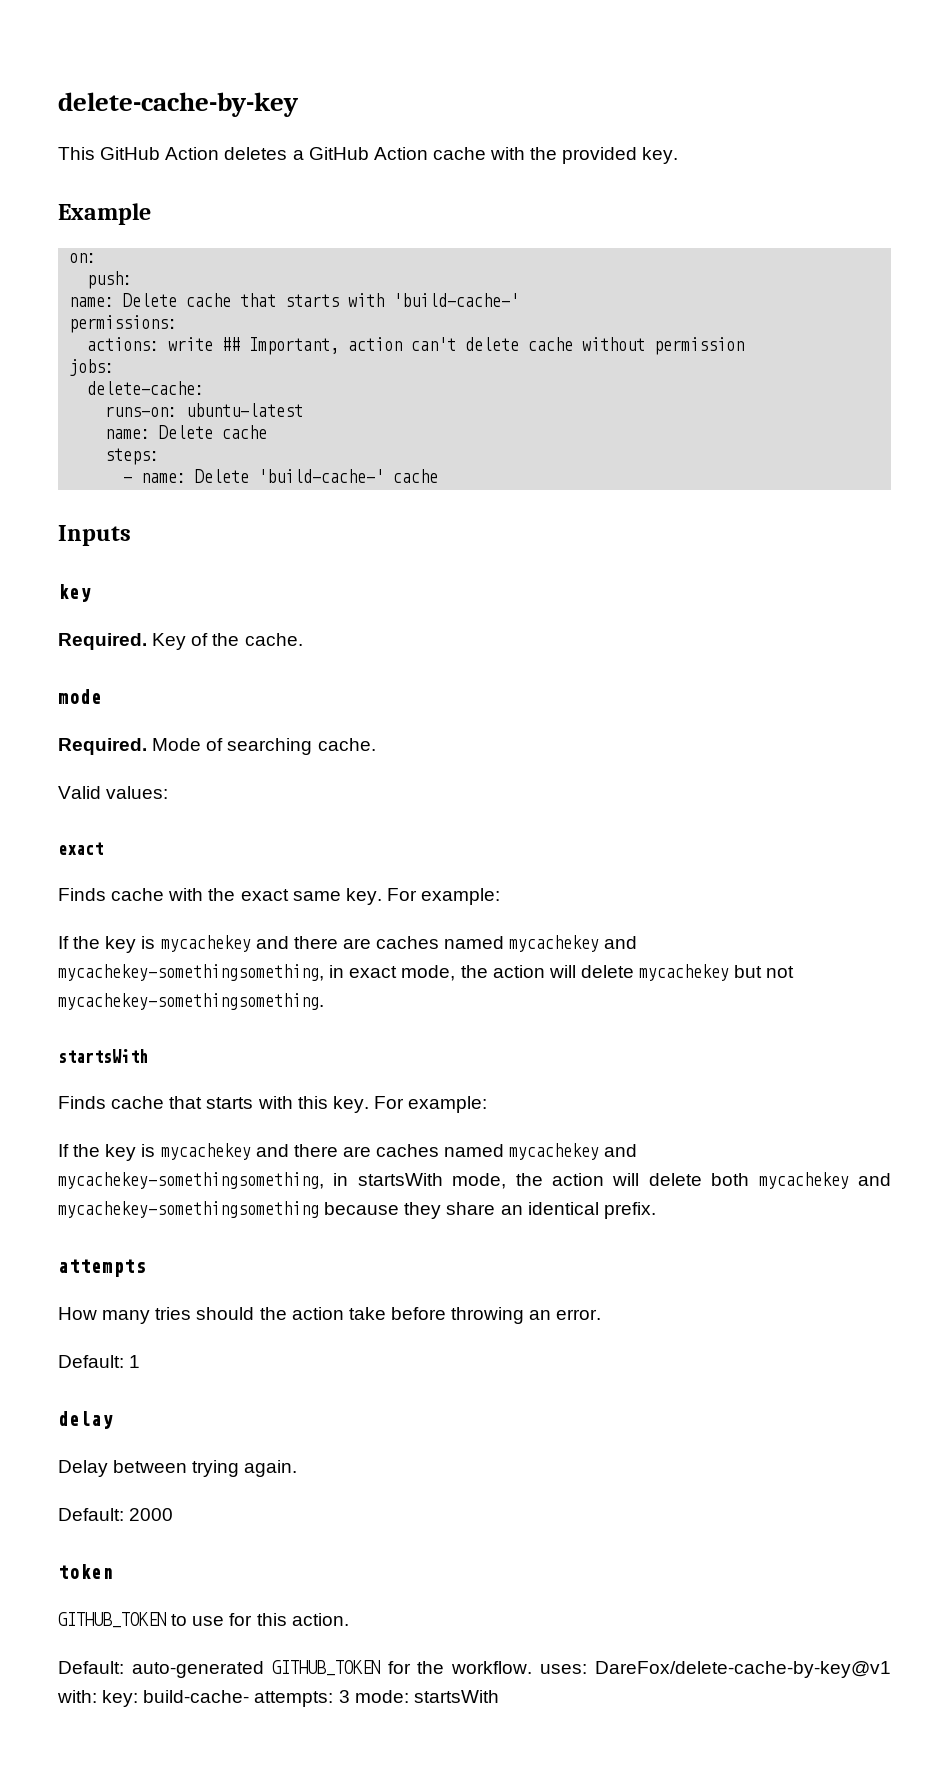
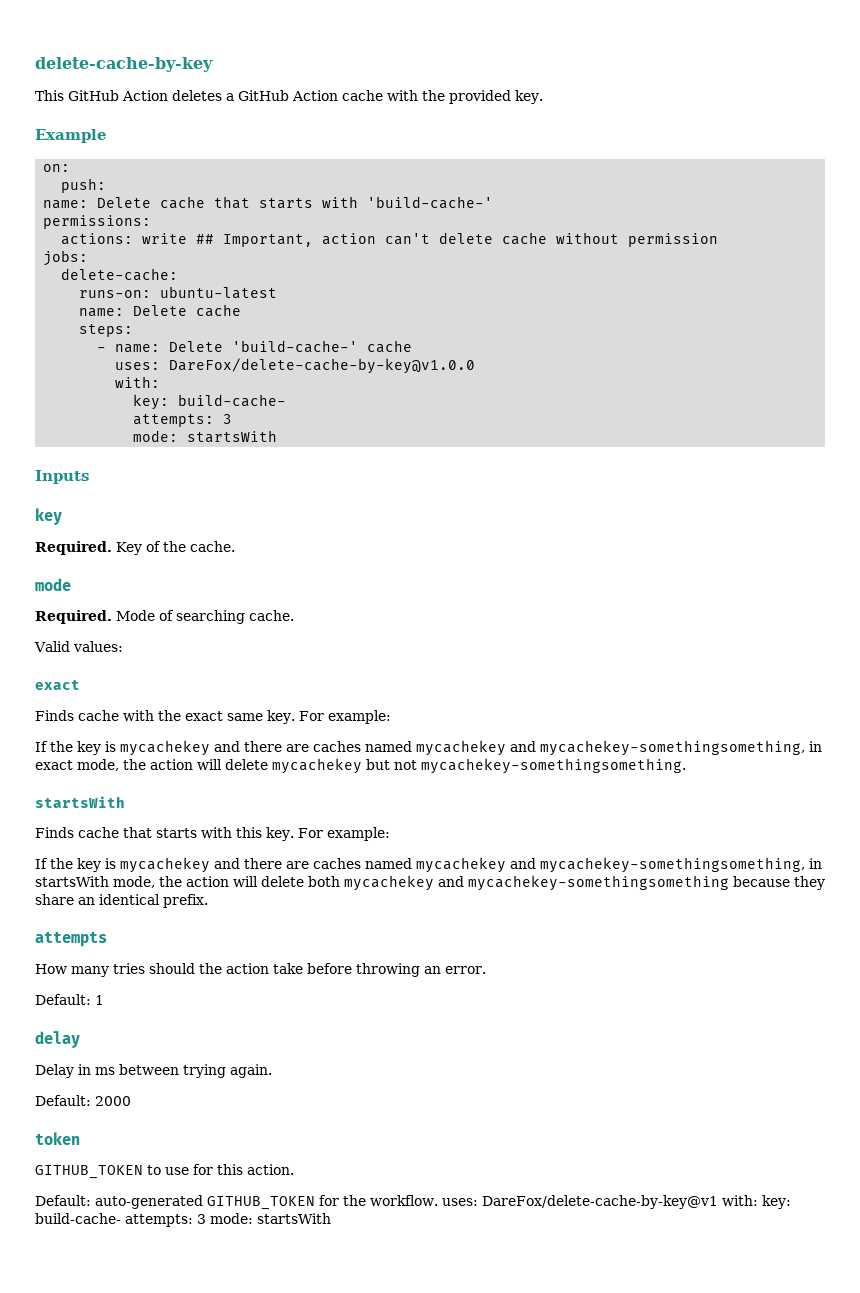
+ uses: DareFox/delete-cache-by-key@v1.0.0
+ with:
+ key: build-cache-
+ attempts: 3
+ mode: startsWith
- Delay between trying again.
+ Delay in ms between trying again.

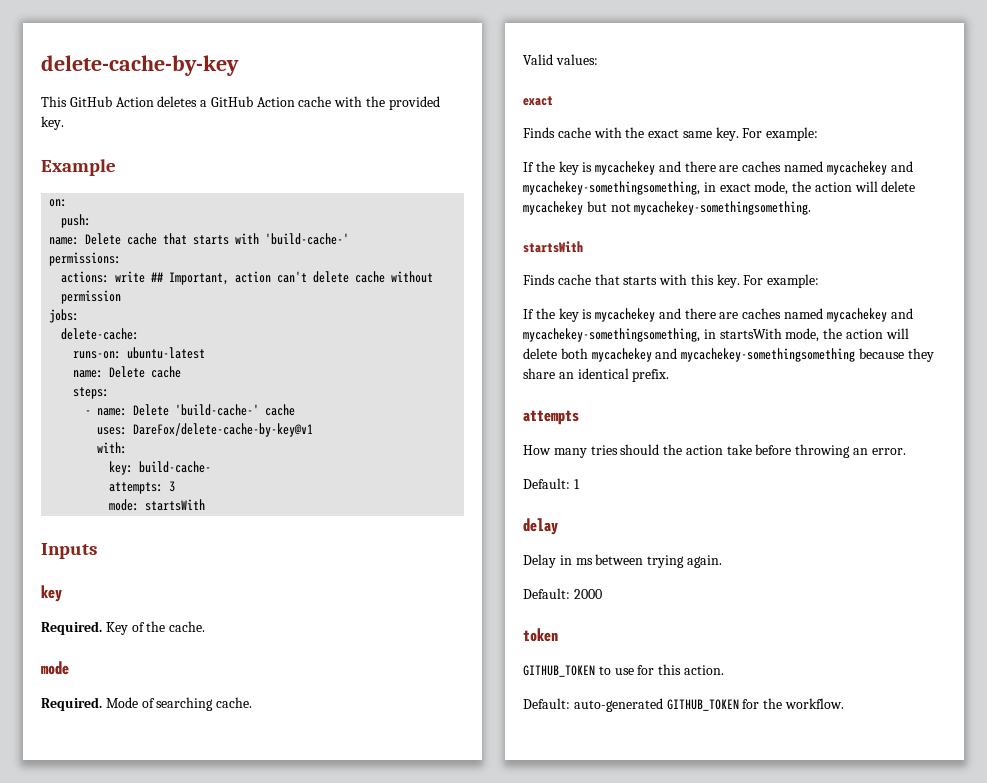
- uses: DareFox/delete-cache-by-key@v1.0.0
+ uses: DareFox/delete-cache-by-key@v1
- Default: auto-generated GITHUB_TOKEN for the workflow. uses: DareFox/delete-cache-by-key@v1 with: key: build-cache- attempts: 3 mode: startsWith
+ Default: auto-generated GITHUB_TOKEN for the workflow.

